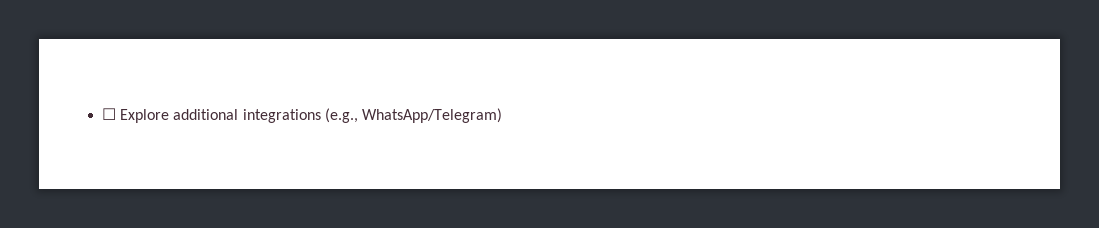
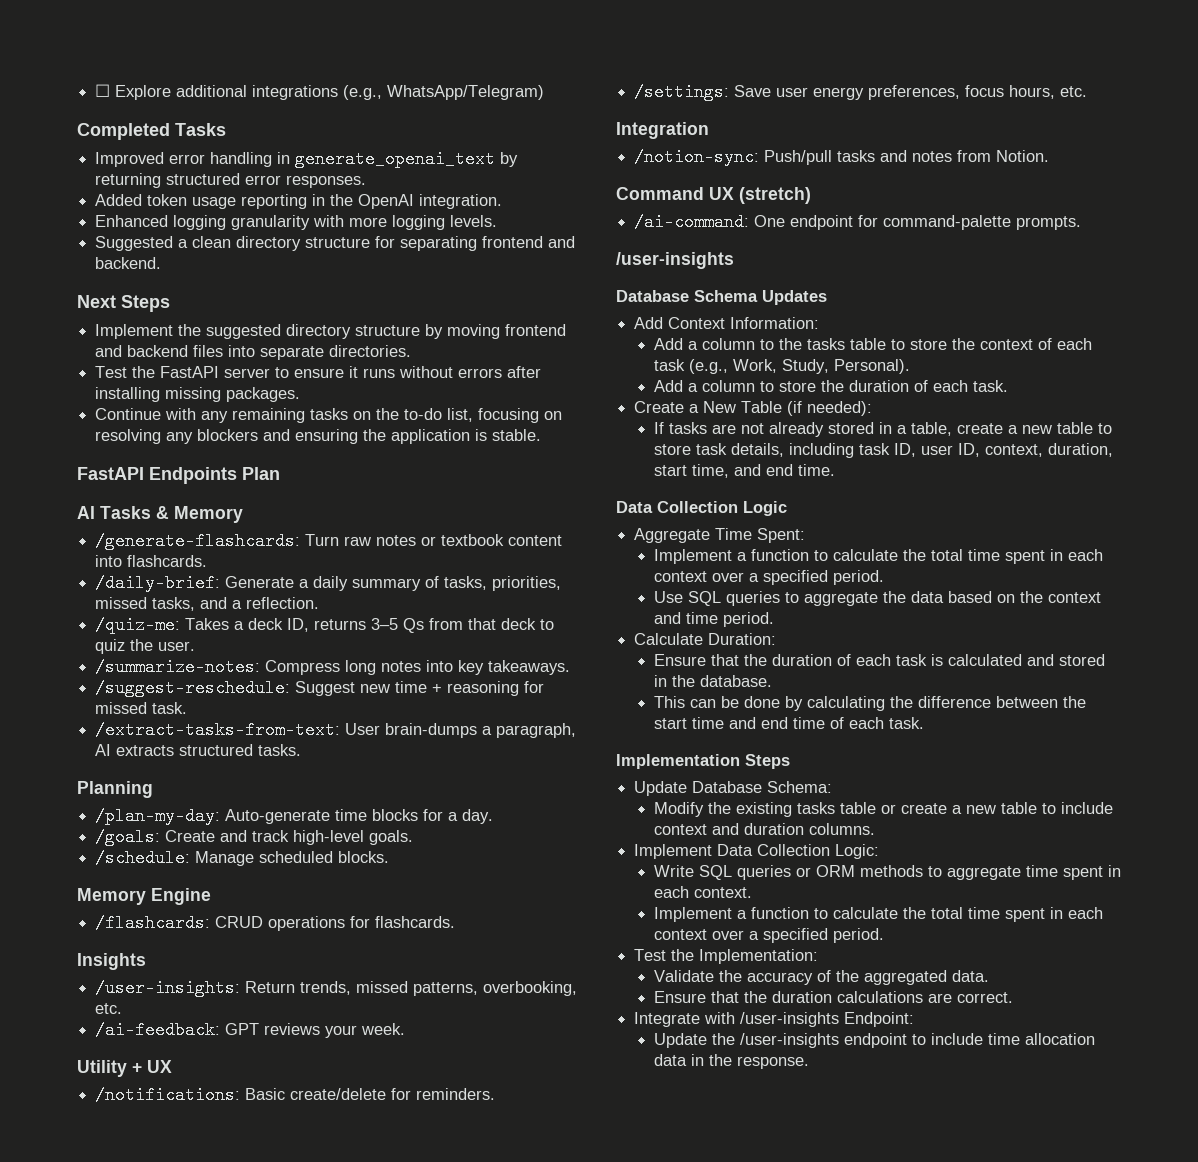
+ Completed Tasks
+ Improved error handling in generate_openai_text by returning structured error responses.
+ Added token usage reporting in the OpenAI integration.
+ Enhanced logging granularity with more logging levels.
+ Suggested a clean directory structure for separating frontend and backend.
+ Next Steps
+ Implement the suggested directory structure by moving frontend and backend files into separate directories.
+ Test the FastAPI server to ensure it runs without errors after installing missing packages.
+ Continue with any remaining tasks on the to-do list, focusing on resolving any blockers and ensuring the application is stable.
+ FastAPI Endpoints Plan
+ AI Tasks & Memory
+ /generate-flashcards: Turn raw notes or textbook content into flashcards.
+ /daily-brief: Generate a daily summary of tasks, priorities, missed tasks, and a reflection.
+ /quiz-me: Takes a deck ID, returns 3–5 Qs from that deck to quiz the user.
+ /summarize-notes: Compress long notes into key takeaways.
+ /suggest-reschedule: Suggest new time + reasoning for missed task.
+ /extract-tasks-from-text: User brain-dumps a paragraph, AI extracts structured tasks.
+ Planning
+ /plan-my-day: Auto-generate time blocks for a day.
+ /goals: Create and track high-level goals.
+ /schedule: Manage scheduled blocks.
+ Memory Engine
+ /flashcards: CRUD operations for flashcards.
+ Insights
+ /user-insights: Return trends, missed patterns, overbooking, etc.
+ /ai-feedback: GPT reviews your week.
+ Utility + UX
+ /notifications: Basic create/delete for reminders.
+ /settings: Save user energy preferences, focus hours, etc.
+ Integration
+ /notion-sync: Push/pull tasks and notes from Notion.
+ Command UX (stretch)
+ /ai-command: One endpoint for command-palette prompts.
+ /user-insights
+ Database Schema Updates
+ Add Context Information:
+ Add a column to the tasks table to store the context of each task (e.g., Work, Study, Personal).
+ Add a column to store the duration of each task.
+ Create a New Table (if needed):
+ If tasks are not already stored in a table, create a new table to store task details, including task ID, user ID, context, duration, start time, and end time.
+ Data Collection Logic
+ Aggregate Time Spent:
+ Implement a function to calculate the total time spent in each context over a specified period.
+ Use SQL queries to aggregate the data based on the context and time period.
+ Calculate Duration:
+ Ensure that the duration of each task is calculated and stored in the database.
+ This can be done by calculating the difference between the start time and end time of each task.
+ Implementation Steps
+ Update Database Schema:
+ Modify the existing tasks table or create a new table to include context and duration columns.
+ Implement Data Collection Logic:
+ Write SQL queries or ORM methods to aggregate time spent in each context.
+ Implement a function to calculate the total time spent in each context over a specified period.
+ Test the Implementation:
+ Validate the accuracy of the aggregated data.
+ Ensure that the duration calculations are correct.
+ Integrate with /user-insights Endpoint:
+ Update the /user-insights endpoint to include time allocation data in the response.

